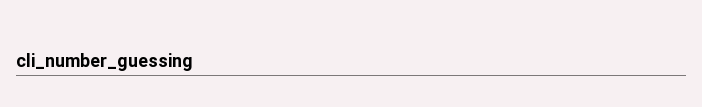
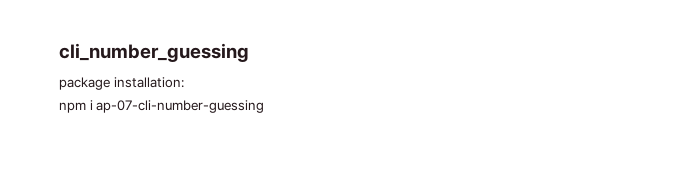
+ package installation:
+ npm i ap-07-cli-number-guessing

